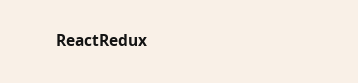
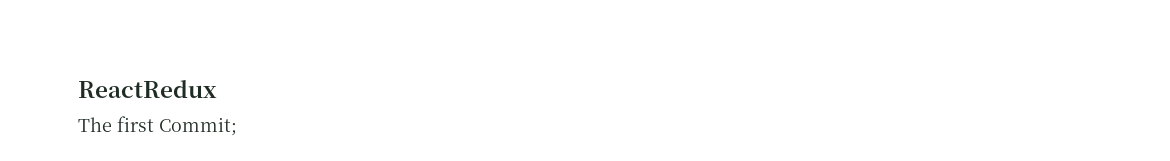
+ The first Commit;

